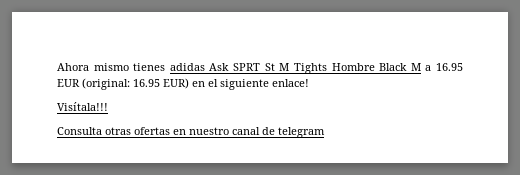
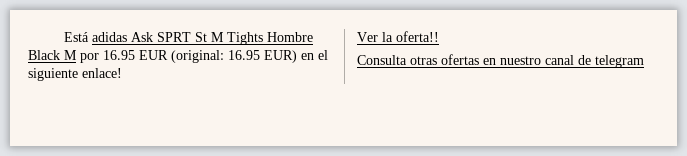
- Ahora mismo tienes adidas Ask SPRT St M Tights Hombre Black M a 16.95 EUR (original: 16.95 EUR) en el siguiente enlace!
+ Está adidas Ask SPRT St M Tights Hombre Black M por 16.95 EUR (original: 16.95 EUR) en el siguiente enlace!
- Visítala!!!
+ Ver la oferta!!

